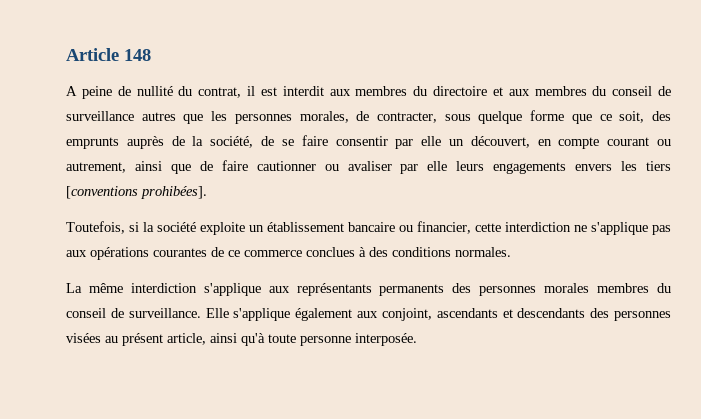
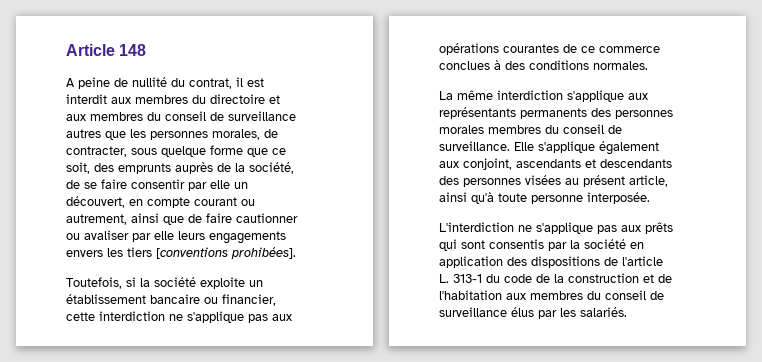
+ L'interdiction ne s'applique pas aux prêts qui sont consentis par la société en application des dispositions de l'article L. 313-1 du code de la construction et de l'habitation aux membres du conseil de surveillance élus par les salariés.

